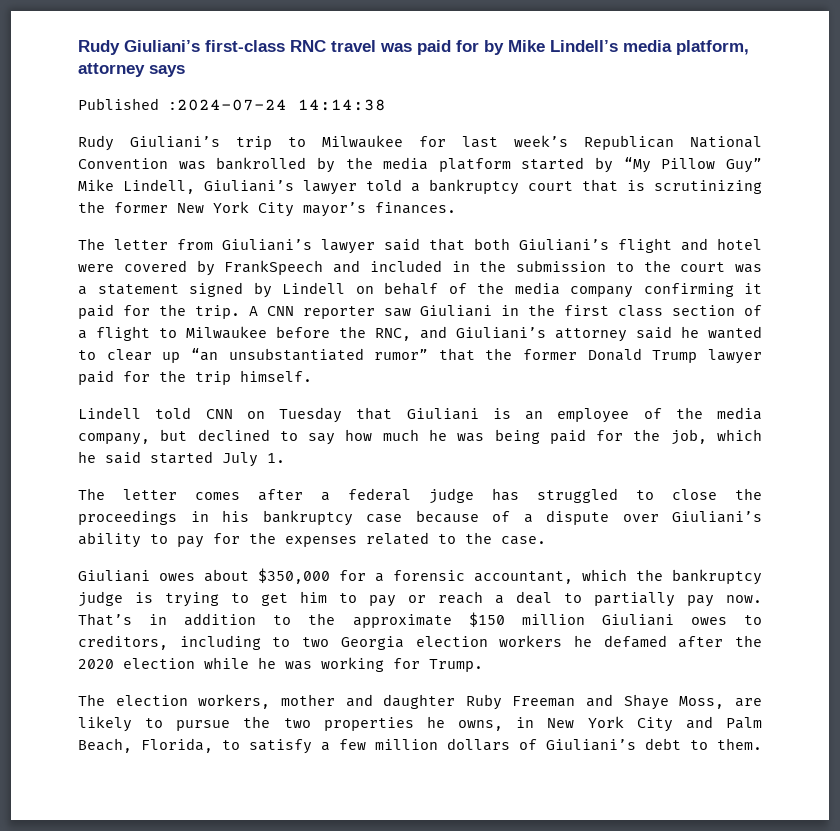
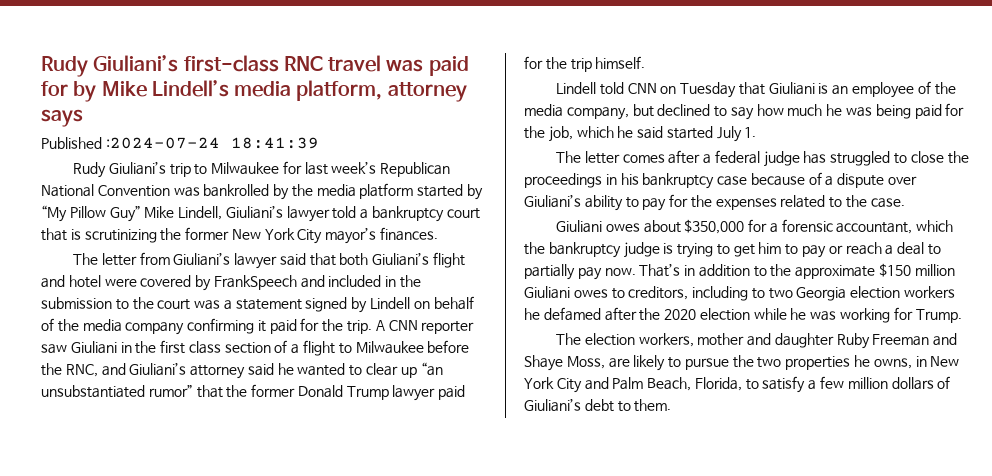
- Published :2024-07-24 14:14:38
+ Published :2024-07-24 18:41:39

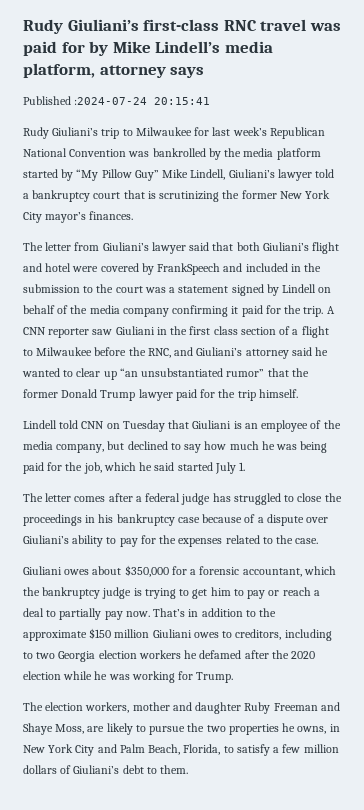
- Published :2024-07-24 18:41:39
+ Published :2024-07-24 20:15:41

